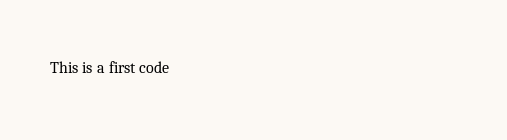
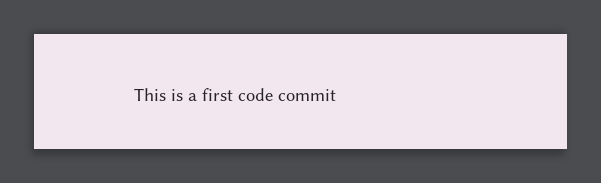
- This is a first code
+ This is a first code commit

